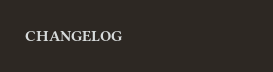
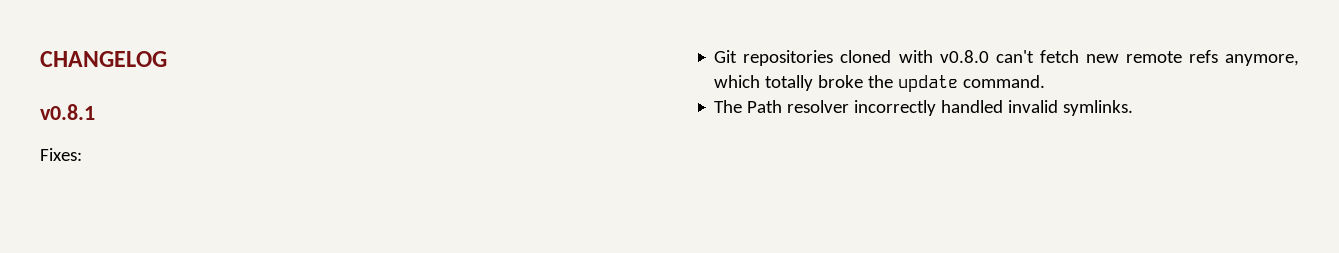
+ v0.8.1
+ Fixes:
+ Git repositories cloned with v0.8.0 can't fetch new remote refs anymore, which totally broke the update command.
+ The Path resolver incorrectly handled invalid symlinks.

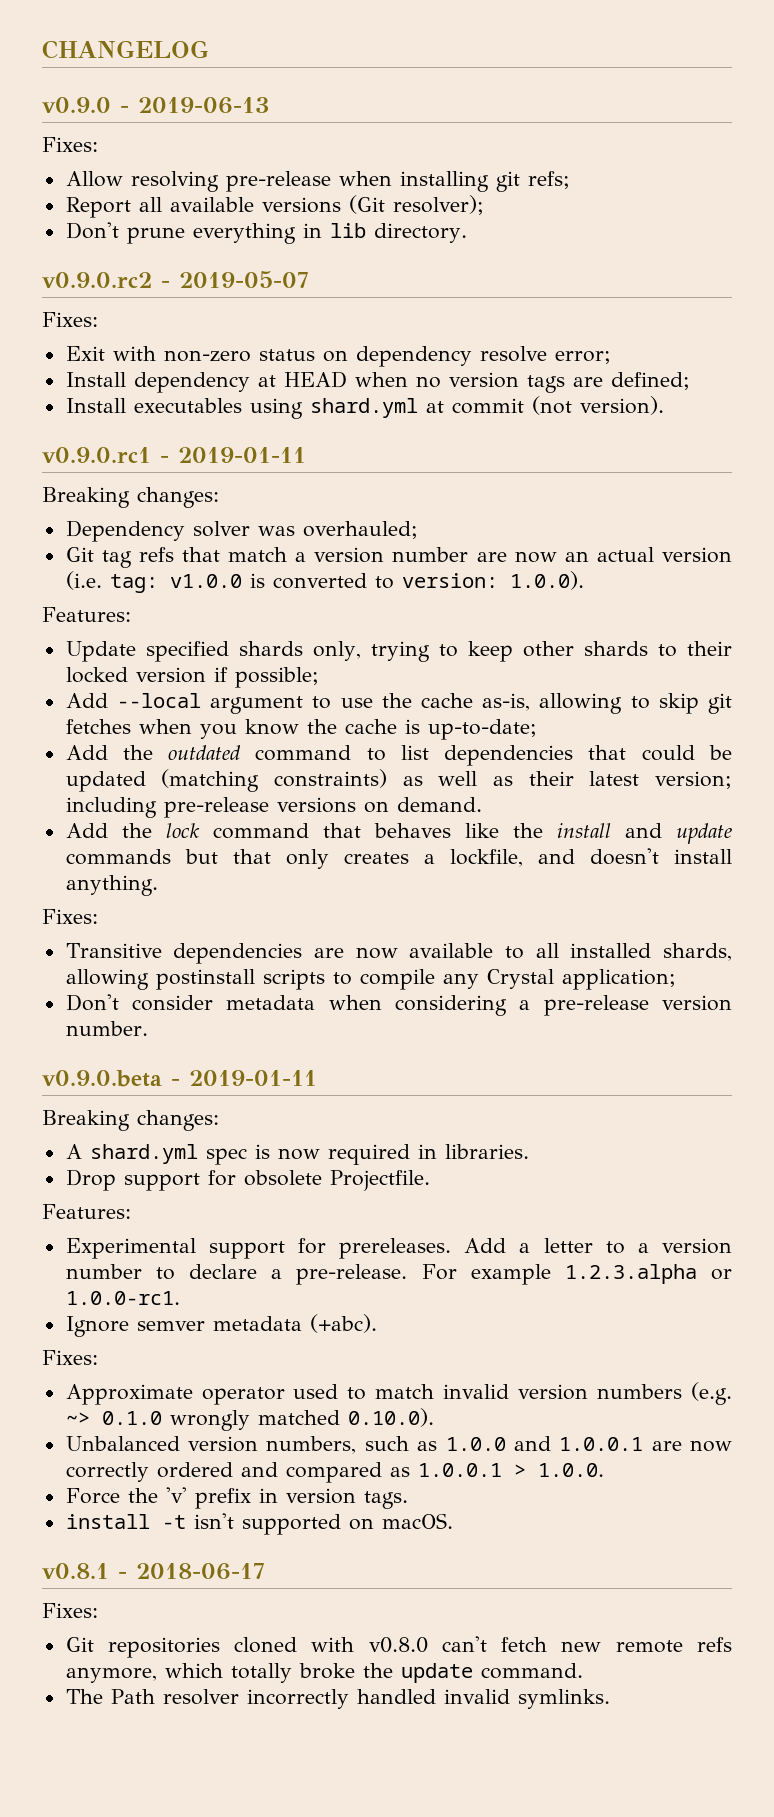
+ v0.9.0 - 2019-06-13
+ Fixes:
+ Allow resolving pre-release when installing git refs;
+ Report all available versions (Git resolver);
+ Don't prune everything in lib directory.
+ v0.9.0.rc2 - 2019-05-07
+ Fixes:
+ Exit with non-zero status on dependency resolve error;
+ Install dependency at HEAD when no version tags are defined;
+ Install executables using shard.yml at commit (not version).
+ v0.9.0.rc1 - 2019-01-11
+ Breaking changes:
+ Dependency solver was overhauled;
+ Git tag refs that match a version number are now an actual version (i.e. tag: v1.0.0 is converted to version: 1.0.0).
+ Features:
+ Update specified shards only, trying to keep other shards to their locked version if possible;
+ Add --local argument to use the cache as-is, allowing to skip git fetches when you know the cache is up-to-date;
+ Add the outdated command to list dependencies that could be updated (matching constraints) as well as their latest version; including pre-release versions on demand.
+ Add the lock command that behaves like the install and update commands but that only creates a lockfile, and doesn't install anything.
+ Fixes:
+ Transitive dependencies are now available to all installed shards, allowing postinstall scripts to compile any Crystal application;
+ Don't consider metadata when considering a pre-release version number.
+ v0.9.0.beta - 2019-01-11
+ Breaking changes:
+ A shard.yml spec is now required in libraries.
+ Drop support for obsolete Projectfile.
+ Features:
+ Experimental support for prereleases. Add a letter to a version number to declare a pre-release. For example 1.2.3.alpha or 1.0.0-rc1.
+ Ignore semver metadata (+abc).
+ Fixes:
+ Approximate operator used to match invalid version numbers (e.g. ~> 0.1.0 wrongly matched 0.10.0).
+ Unbalanced version numbers, such as 1.0.0 and 1.0.0.1 are now correctly ordered and compared as 1.0.0.1 > 1.0.0.
+ Force the 'v' prefix in version tags.
+ install -t isn't supported on macOS.
- v0.8.1
+ v0.8.1 - 2018-06-17

